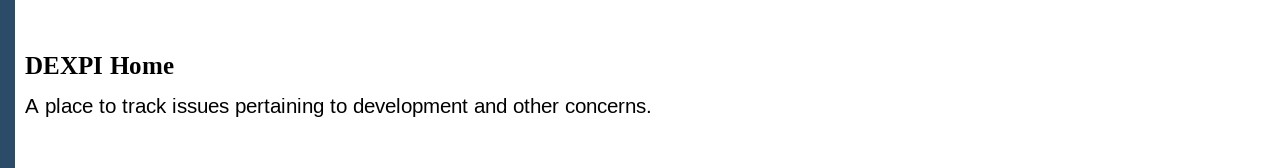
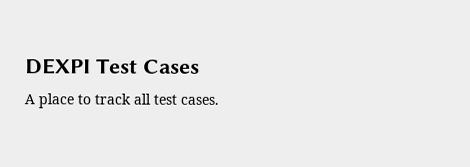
- DEXPI Home
+ DEXPI Test Cases
- A place to track issues pertaining to development and other concerns.
+ A place to track all test cases.

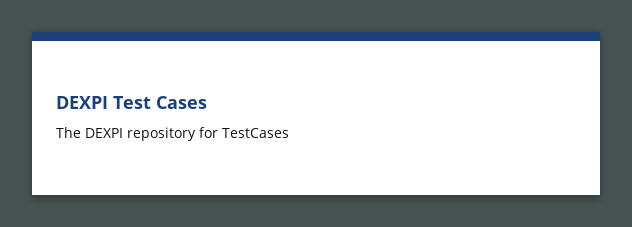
- A place to track all test cases.
+ The DEXPI repository for TestCases

